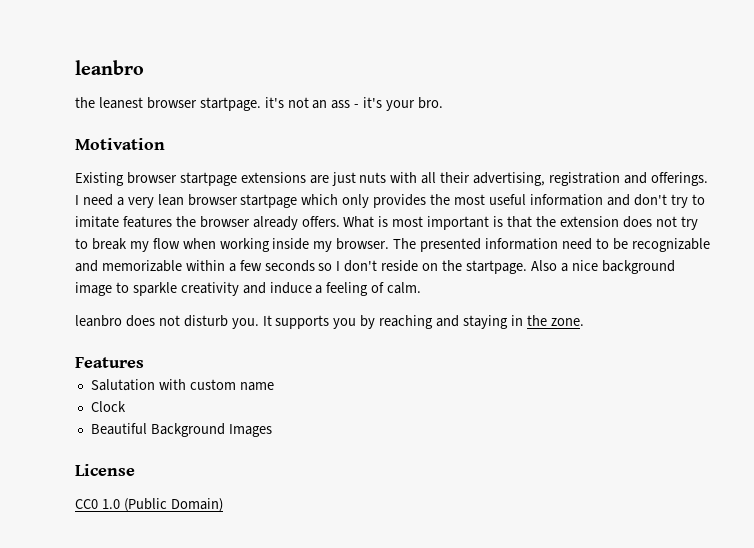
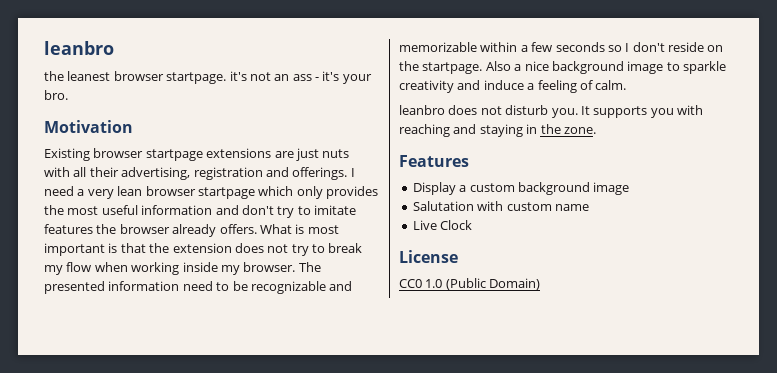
- It supports you by reaching and staying in the zone.
+ It supports you with reaching and staying in the zone.
+ Display a custom background image
- Clock
+ Live Clock
- Beautiful Background Images

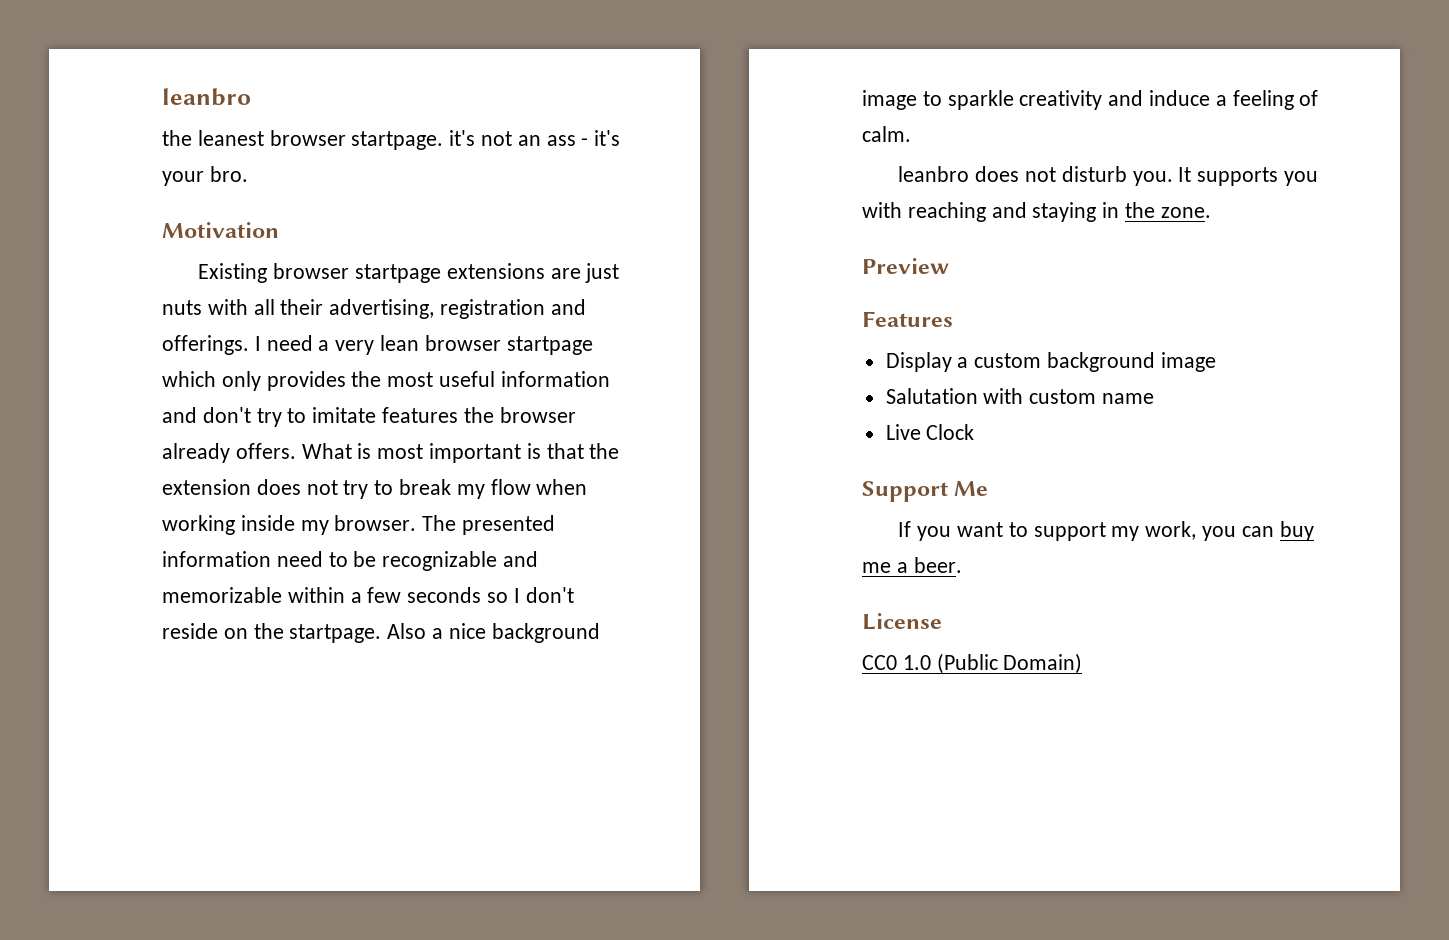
+ Preview
+ Support Me
+ If you want to support my work, you can buy me a beer.

